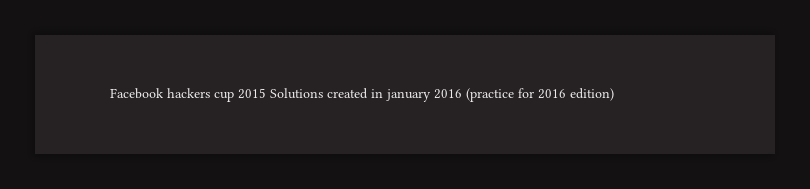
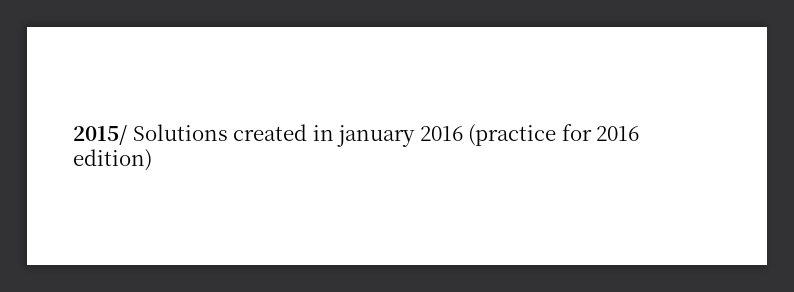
- Facebook hackers cup 2015 Solutions created in january 2016 (practice for 2016 edition)
+ 2015/ Solutions created in january 2016 (practice for 2016 edition)

